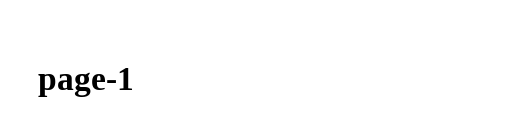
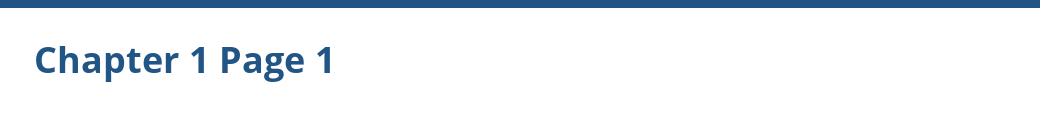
- page-1
+ Chapter 1 Page 1

